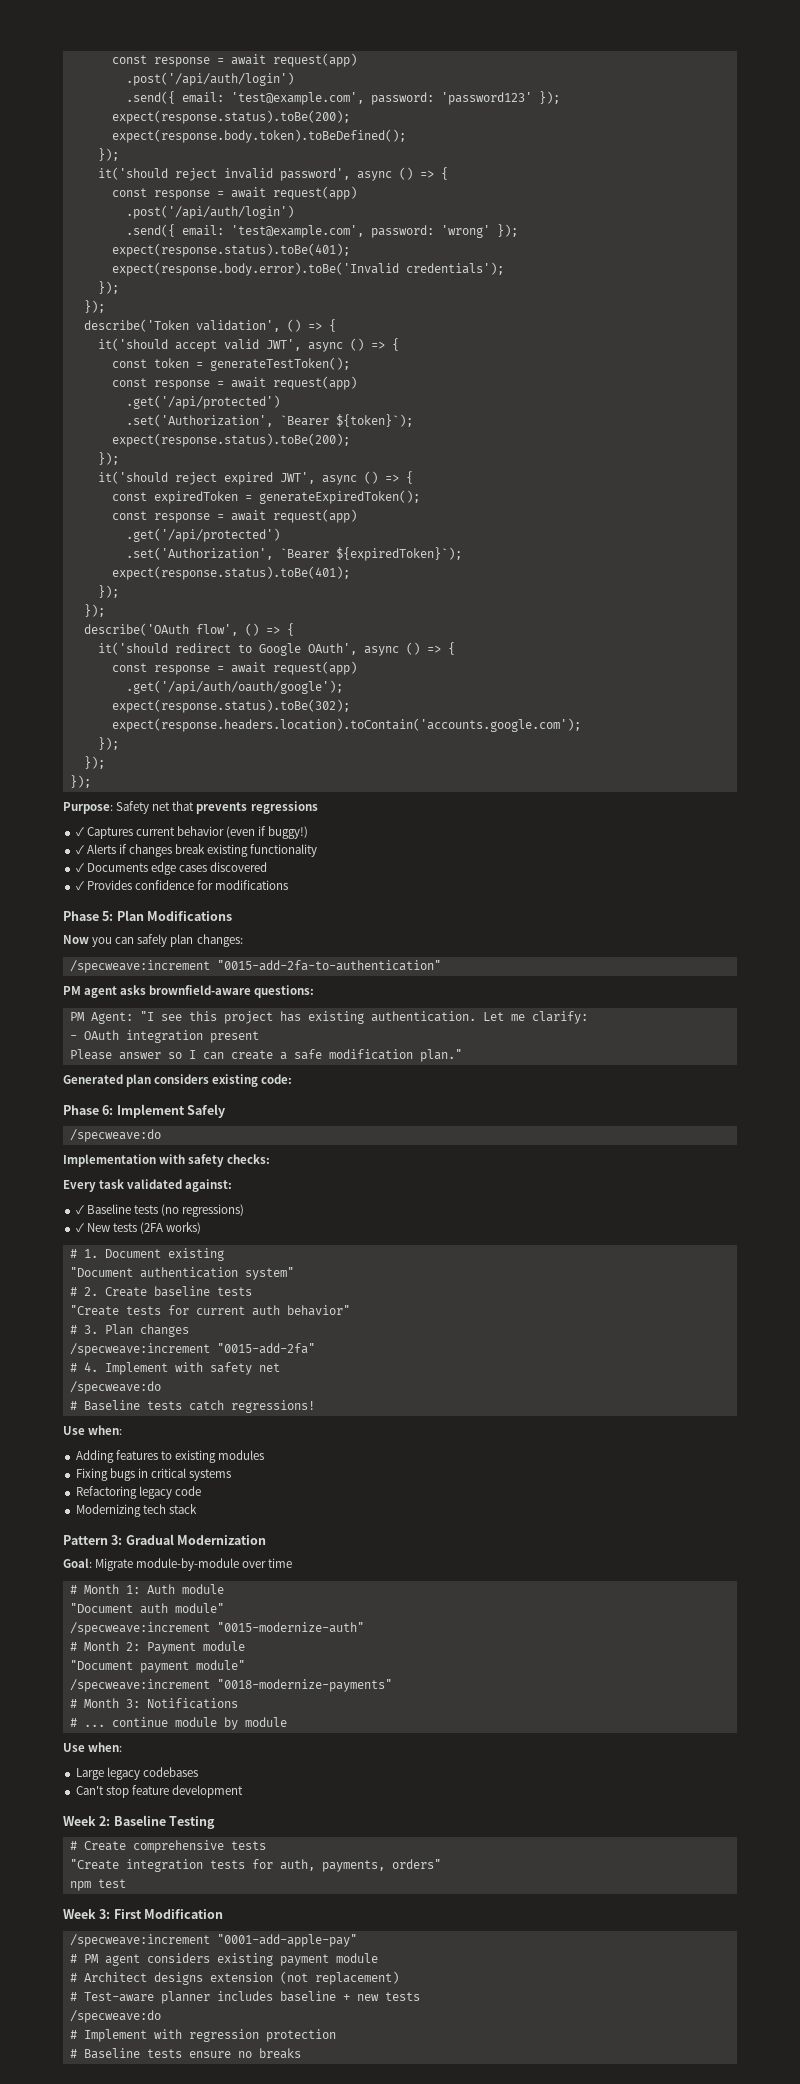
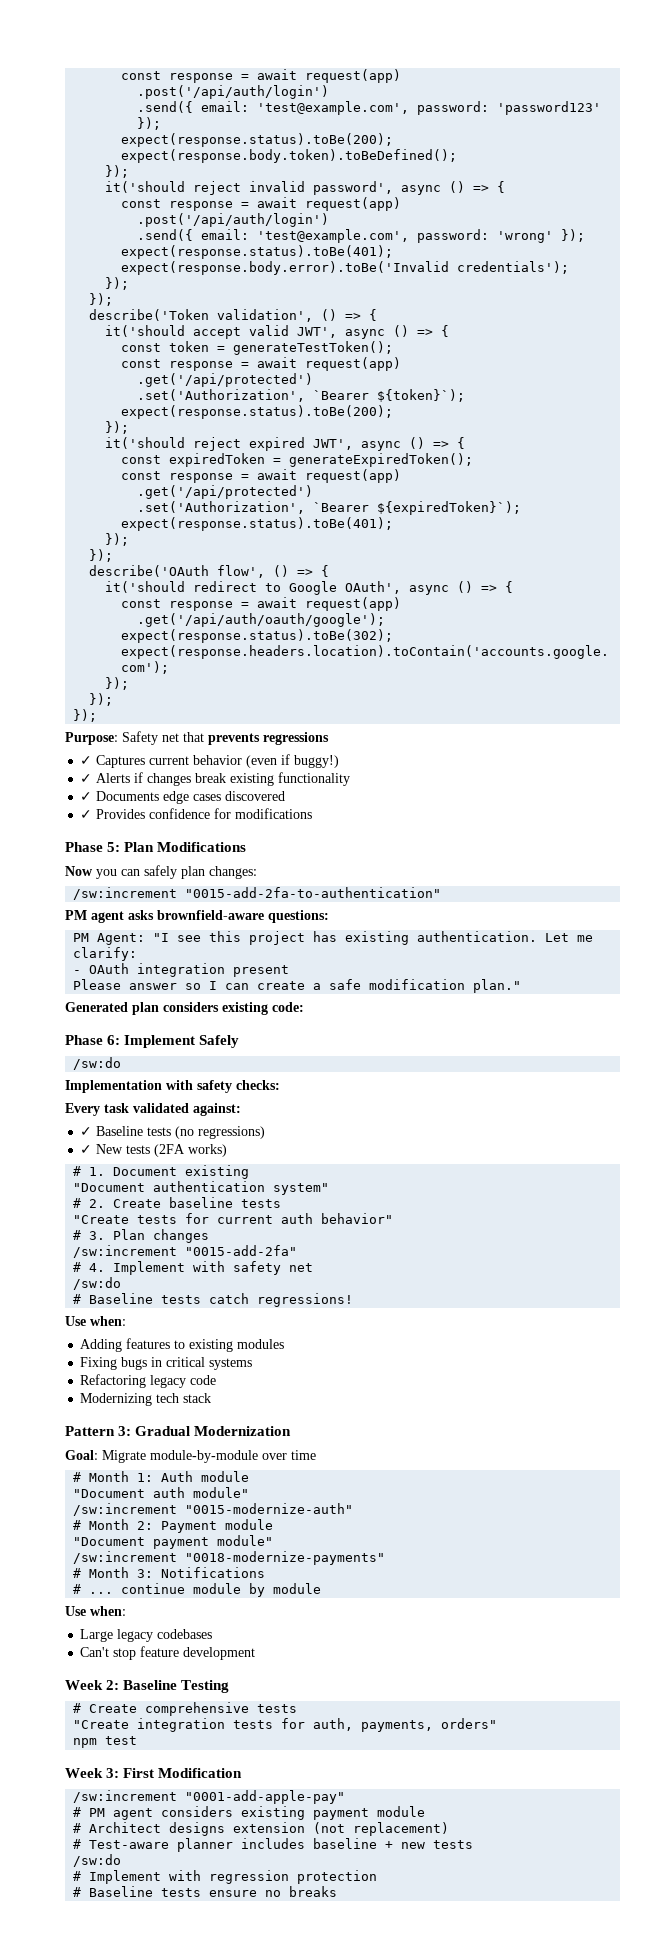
- /specweave:increment "0015-add-2fa-to-authentication"
+ /sw:increment "0015-add-2fa-to-authentication"
  Phase 6: Implement Safely
- /specweave:do
+ /sw:do
- /specweave:increment "0015-add-2fa"
+ /sw:increment "0015-add-2fa"
  # 4. Implement with safety net
- /specweave:do
+ /sw:do
- /specweave:increment "0015-modernize-auth"
+ /sw:increment "0015-modernize-auth"
- /specweave:increment "0018-modernize-payments"
+ /sw:increment "0018-modernize-payments"
- /specweave:increment "0001-add-apple-pay"
+ /sw:increment "0001-add-apple-pay"
  # Test-aware planner includes baseline + new tests
- /specweave:do
+ /sw:do

